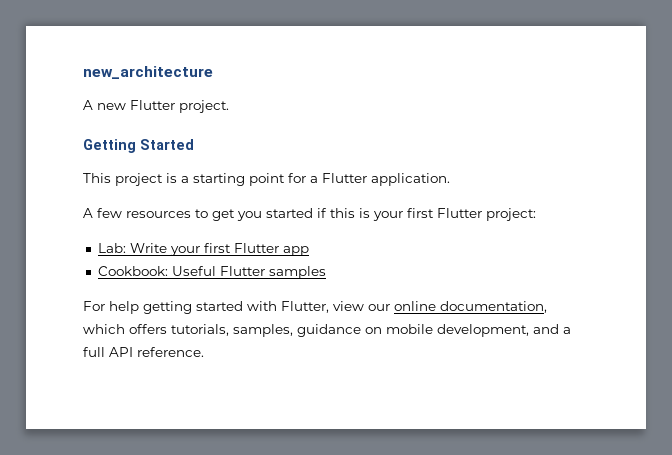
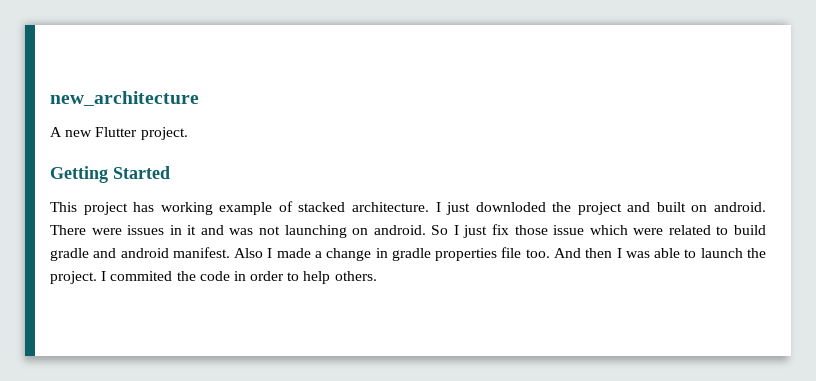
- This project is a starting point for a Flutter application.
- A few resources to get you started if this is your first Flutter project:
- Lab: Write your first Flutter app
- Cookbook: Useful Flutter samples
- For help getting started with Flutter, view our online documentation, which offers tutorials, samples, guidance on mobile development, and a full API reference.
+ This project has working example of stacked architecture. I just downloded the project and built on android. There were issues in it and was not launching on android. So I just fix those issue which were related to build gradle and android manifest. Also I made a change in gradle properties file too. And then I was able to launch the project. I commited the code in order to help others.

